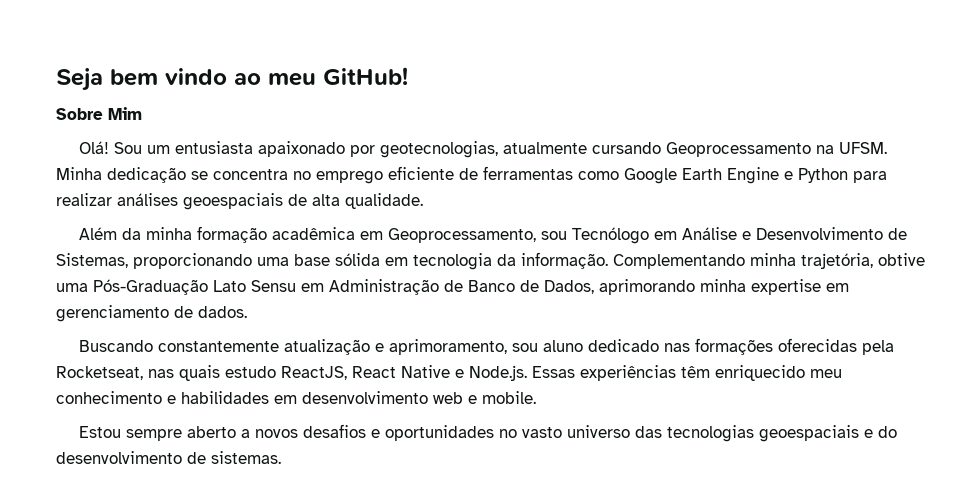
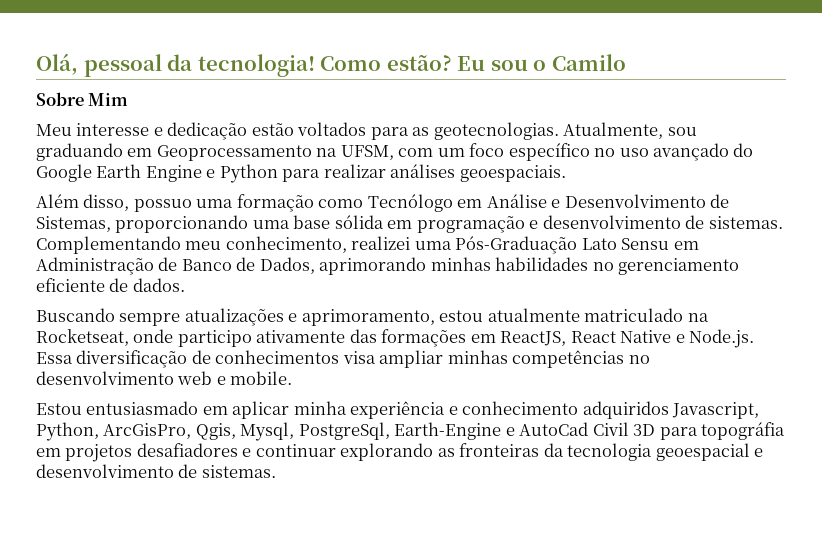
- Seja bem vindo ao meu GitHub!
+ Olá, pessoal da tecnologia! Como estão? Eu sou o Camilo
  Sobre Mim
- Olá! Sou um entusiasta apaixonado por geotecnologias, atualmente cursando Geoprocessamento na UFSM. Minha dedicação se concentra no emprego eficiente de ferramentas como Google Earth Engine e Python para realizar análises geoespaciais de alta qualidade.
- Além da minha formação acadêmica em Geoprocessamento, sou Tecnólogo em Análise e Desenvolvimento de Sistemas, proporcionando uma base sólida em tecnologia da informação. Complementando minha trajetória, obtive uma Pós-Graduação Lato Sensu em Administração de Banco de Dados, aprimorando minha expertise em gerenciamento de dados.
- Buscando constantemente atualização e aprimoramento, sou aluno dedicado nas formações oferecidas pela Rocketseat, nas quais estudo ReactJS, React Native e Node.js. Essas experiências têm enriquecido meu conhecimento e habilidades em desenvolvimento web e mobile.
+ Meu interesse e dedicação estão voltados para as geotecnologias. Atualmente, sou graduando em Geoprocessamento na UFSM, com um foco específico no uso avançado do Google Earth Engine e Python para realizar análises geoespaciais.
+ Além disso, possuo uma formação como Tecnólogo em Análise e Desenvolvimento de Sistemas, proporcionando uma base sólida em programação e desenvolvimento de sistemas. Complementando meu conhecimento, realizei uma Pós-Graduação Lato Sensu em Administração de Banco de Dados, aprimorando minhas habilidades no gerenciamento eficiente de dados.
+ Buscando sempre atualizações e aprimoramento, estou atualmente matriculado na Rocketseat, onde participo ativamente das formações em ReactJS, React Native e Node.js. Essa diversificação de conhecimentos visa ampliar minhas competências no desenvolvimento web e mobile.
- Estou sempre aberto a novos desafios e oportunidades no vasto universo das tecnologias geoespaciais e do desenvolvimento de sistemas.
+ Estou entusiasmado em aplicar minha experiência e conhecimento adquiridos Javascript, Python, ArcGisPro, Qgis, Mysql, PostgreSql, Earth-Engine e AutoCad Civil 3D para topográfia em projetos desafiadores e continuar explorando as fronteiras da tecnologia geoespacial e desenvolvimento de sistemas.

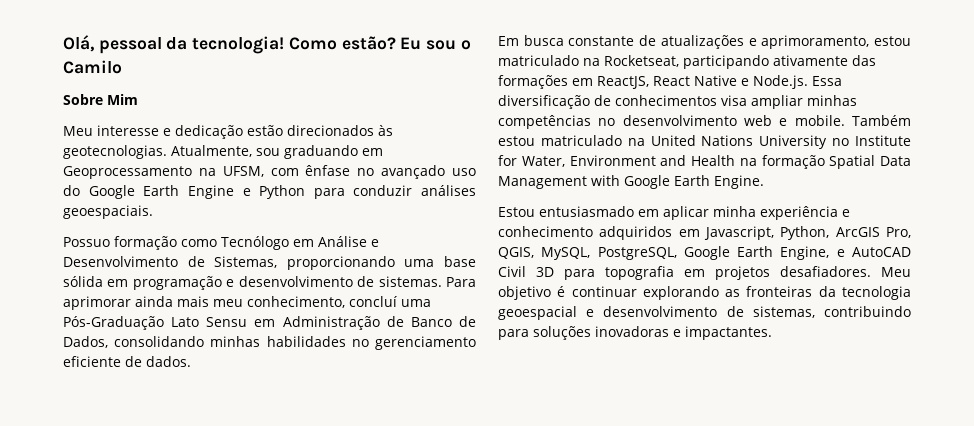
- Meu interesse e dedicação estão voltados para as geotecnologias.
+ Meu interesse e dedicação estão direcionados às geotecnologias.
- Atualmente, sou graduando em Geoprocessamento na UFSM, com um foco específico no uso avançado do Google Earth Engine e Python para realizar análises geoespaciais.
+ Atualmente, sou graduando em Geoprocessamento na UFSM, com ênfase no avançado uso do Google Earth Engine e Python para conduzir análises geoespaciais.
- Além disso, possuo uma formação como Tecnólogo em Análise e Desenvolvimento de Sistemas, proporcionando uma base sólida em programação e desenvolvimento de sistemas.
+ Possuo formação como Tecnólogo em Análise e Desenvolvimento de Sistemas, proporcionando uma base sólida em programação e desenvolvimento de sistemas.
- Complementando meu conhecimento, realizei uma Pós-Graduação Lato Sensu em Administração de Banco de Dados, aprimorando minhas habilidades no gerenciamento eficiente de dados.
+ Para aprimorar ainda mais meu conhecimento, concluí uma Pós-Graduação Lato Sensu em Administração de Banco de Dados, consolidando minhas habilidades no gerenciamento eficiente de dados.
- Buscando sempre atualizações e aprimoramento, estou atualmente matriculado na Rocketseat, onde participo ativamente das formações em ReactJS, React Native e Node.js. Essa diversificação de conhecimentos visa ampliar minhas competências no desenvolvimento web e mobile.
+ Em busca constante de atualizações e aprimoramento, estou matriculado na Rocketseat, participando ativamente das formações em ReactJS, React Native e Node.js. Essa diversificação de conhecimentos visa ampliar minhas competências no desenvolvimento web e mobile. Também estou matriculado na United Nations University no Institute for Water, Environment and Health na formação Spatial Data Management with Google Earth Engine.
- Estou entusiasmado em aplicar minha experiência e conhecimento adquiridos Javascript, Python, ArcGisPro, Qgis, Mysql, PostgreSql, Earth-Engine e AutoCad Civil 3D para topográfia em projetos desafiadores e continuar explorando as fronteiras da tecnologia geoespacial e desenvolvimento de sistemas.
+ Estou entusiasmado em aplicar minha experiência e conhecimento adquiridos em Javascript, Python, ArcGIS Pro, QGIS, MySQL, PostgreSQL, Google Earth Engine, e AutoCAD Civil 3D para topografia em projetos desafiadores. Meu objetivo é continuar explorando as fronteiras da tecnologia geoespacial e desenvolvimento de sistemas, contribuindo para soluções inovadoras e impactantes.

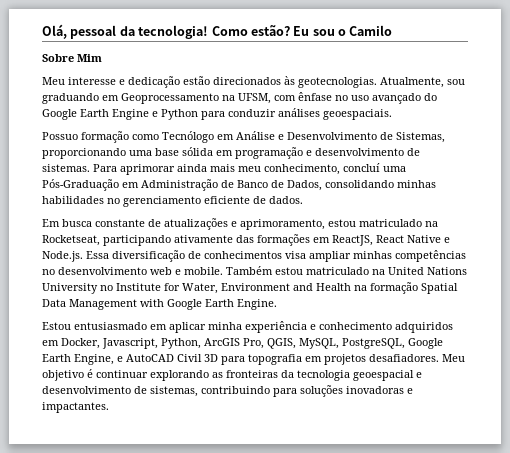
- Atualmente, sou graduando em Geoprocessamento na UFSM, com ênfase no avançado uso do Google Earth Engine e Python para conduzir análises geoespaciais.
+ Atualmente, sou graduando em Geoprocessamento na UFSM, com ênfase no uso avançado do Google Earth Engine e Python para conduzir análises geoespaciais.
- Para aprimorar ainda mais meu conhecimento, concluí uma Pós-Graduação Lato Sensu em Administração de Banco de Dados, consolidando minhas habilidades no gerenciamento eficiente de dados.
+ Para aprimorar ainda mais meu conhecimento, concluí uma Pós-Graduação em Administração de Banco de Dados, consolidando minhas habilidades no gerenciamento eficiente de dados.
- Estou entusiasmado em aplicar minha experiência e conhecimento adquiridos em Javascript, Python, ArcGIS Pro, QGIS, MySQL, PostgreSQL, Google Earth Engine, e AutoCAD Civil 3D para topografia em projetos desafiadores.
+ Estou entusiasmado em aplicar minha experiência e conhecimento adquiridos em Docker, Javascript, Python, ArcGIS Pro, QGIS, MySQL, PostgreSQL, Google Earth Engine, e AutoCAD Civil 3D para topografia em projetos desafiadores.

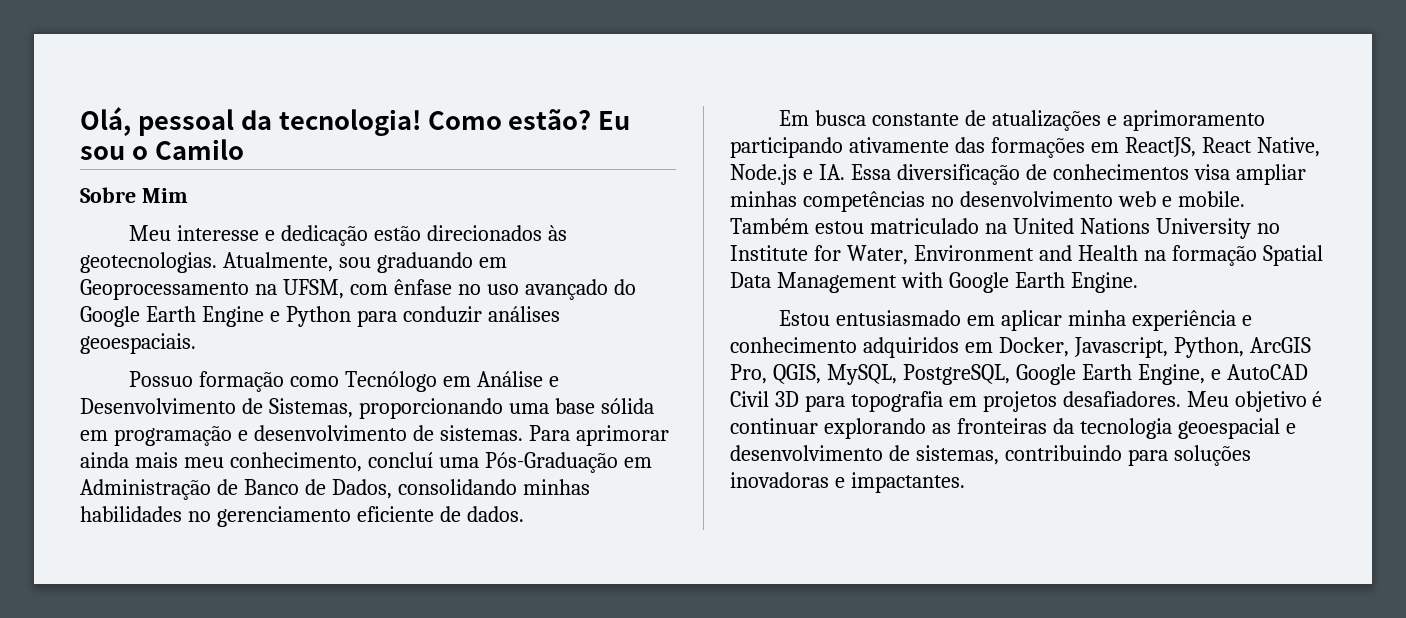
- Em busca constante de atualizações e aprimoramento, estou matriculado na Rocketseat, participando ativamente das formações em ReactJS, React Native e Node.js. Essa diversificação de conhecimentos visa ampliar minhas competências no desenvolvimento web e mobile.
+ Em busca constante de atualizações e aprimoramento participando ativamente das formações em ReactJS, React Native, Node.js e IA. Essa diversificação de conhecimentos visa ampliar minhas competências no desenvolvimento web e mobile.

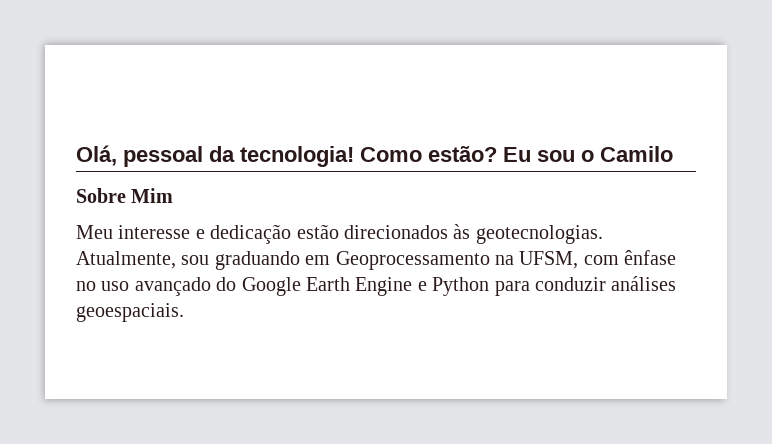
- Possuo formação como Tecnólogo em Análise e Desenvolvimento de Sistemas, proporcionando uma base sólida em programação e desenvolvimento de sistemas. Para aprimorar ainda mais meu conhecimento, concluí uma Pós-Graduação em Administração de Banco de Dados, consolidando minhas habilidades no gerenciamento eficiente de dados.
- Em busca constante de atualizações e aprimoramento participando ativamente das formações em ReactJS, React Native, Node.js e IA. Essa diversificação de conhecimentos visa ampliar minhas competências no desenvolvimento web e mobile. Também estou matriculado na United Nations University no Institute for Water, Environment and Health na formação Spatial Data Management with Google Earth Engine.
- Estou entusiasmado em aplicar minha experiência e conhecimento adquiridos em Docker, Javascript, Python, ArcGIS Pro, QGIS, MySQL, PostgreSQL, Google Earth Engine, e AutoCAD Civil 3D para topografia em projetos desafiadores. Meu objetivo é continuar explorando as fronteiras da tecnologia geoespacial e desenvolvimento de sistemas, contribuindo para soluções inovadoras e impactantes.

